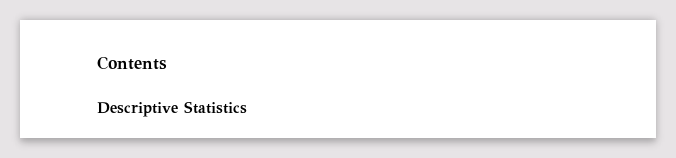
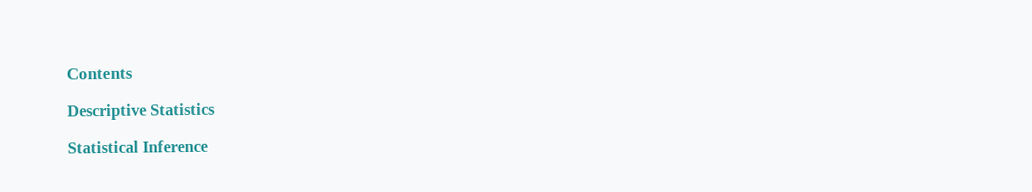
+ Statistical Inference

